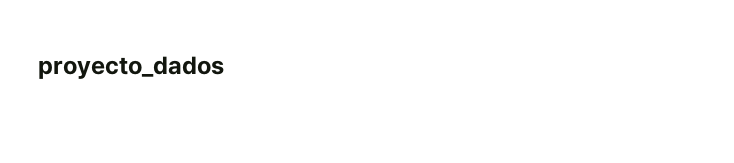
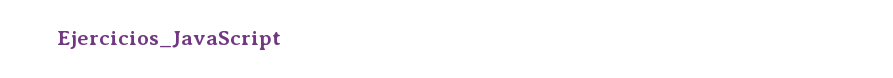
- proyecto_dados
+ Ejercicios_JavaScript

